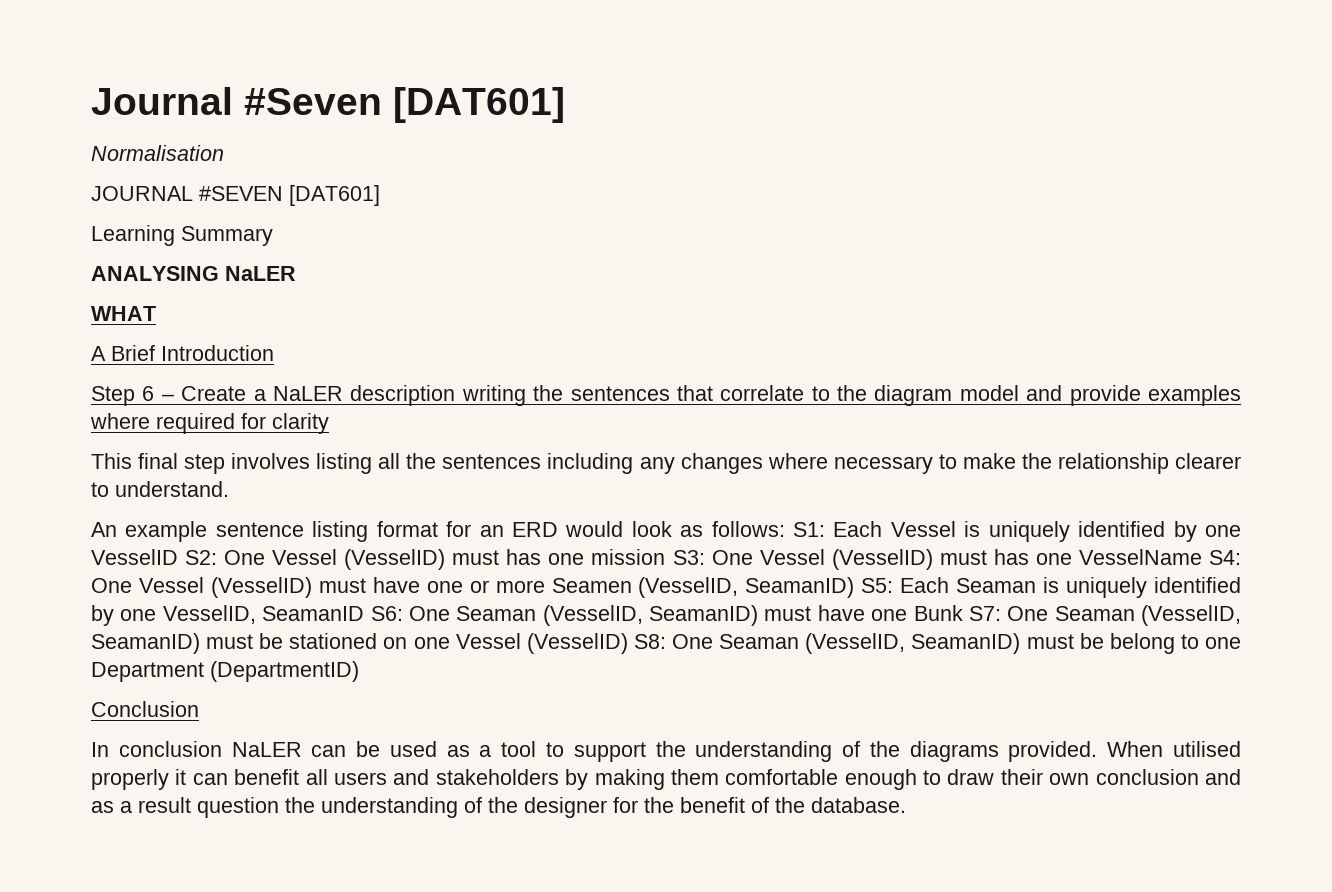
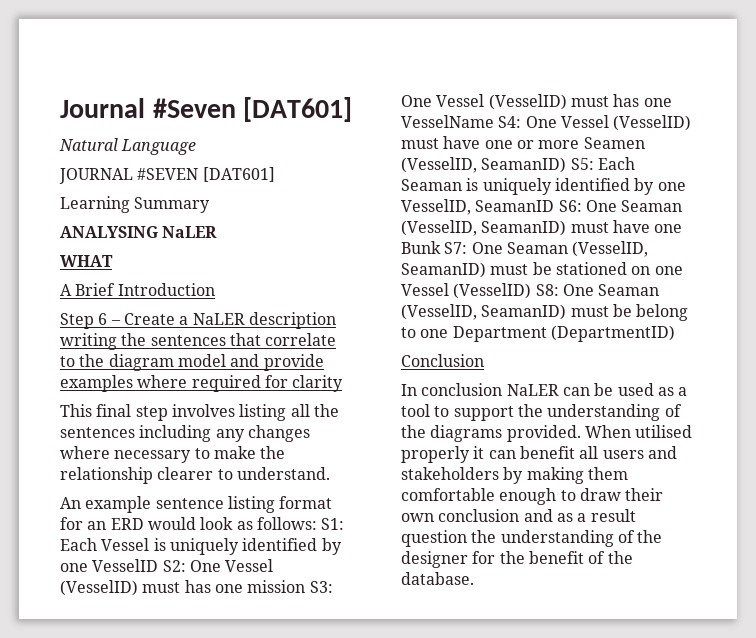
- Normalisation
+ Natural Language

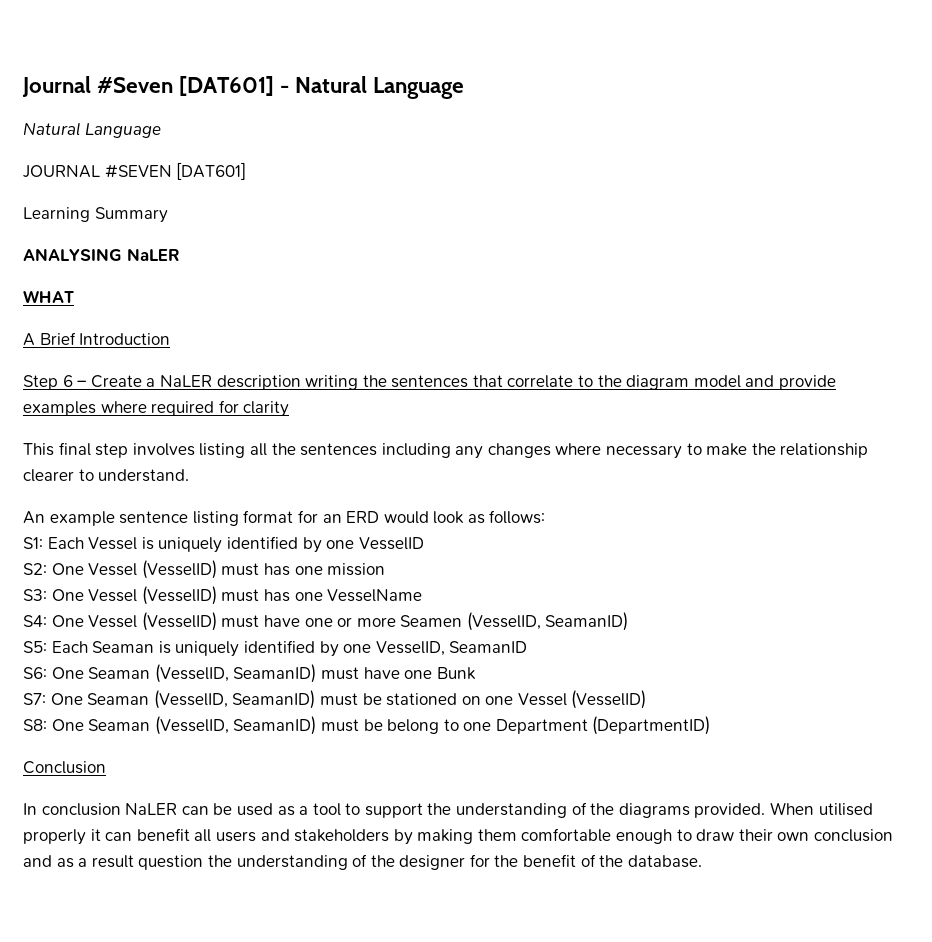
- Journal #Seven [DAT601]
+ Journal #Seven [DAT601] - Natural Language
- An example sentence listing format for an ERD would look as follows: S1:
+ An example sentence listing format for an ERD would look as follows:
+ S1:
- Each Vessel is uniquely identified by one VesselID S2:
+ Each Vessel is uniquely identified by one VesselID
+ S2:
- One Vessel (VesselID) must has one mission S3:
+ One Vessel (VesselID) must has one mission
+ S3:
- One Vessel (VesselID) must has one VesselName S4:
+ One Vessel (VesselID) must has one VesselName
+ S4:
- One Vessel (VesselID) must have one or more Seamen (VesselID, SeamanID) S5:
+ One Vessel (VesselID) must have one or more Seamen (VesselID, SeamanID)
+ S5:
- Each Seaman is uniquely identified by one VesselID, SeamanID S6:
+ Each Seaman is uniquely identified by one VesselID, SeamanID
+ S6:
- One Seaman (VesselID, SeamanID) must have one Bunk S7:
+ One Seaman (VesselID, SeamanID) must have one Bunk
+ S7:
- One Seaman (VesselID, SeamanID) must be stationed on one Vessel (VesselID) S8:
+ One Seaman (VesselID, SeamanID) must be stationed on one Vessel (VesselID)
+ S8:

